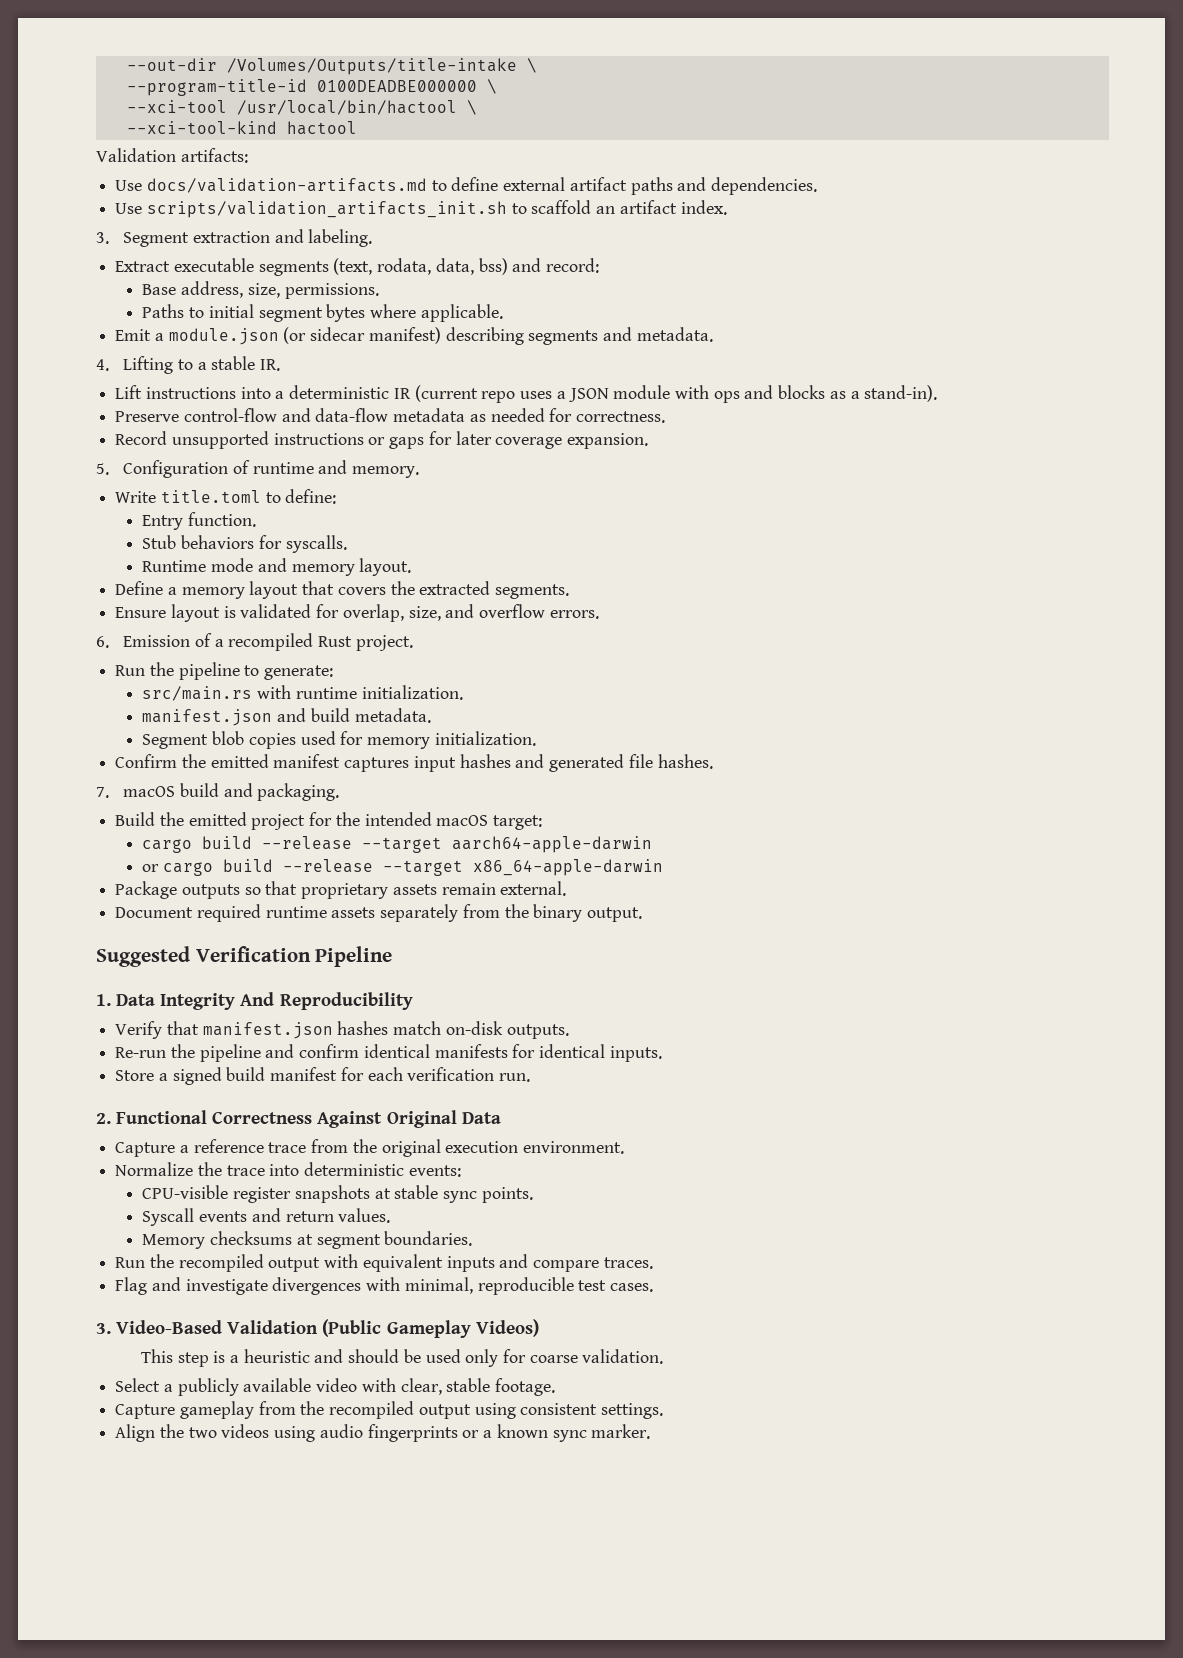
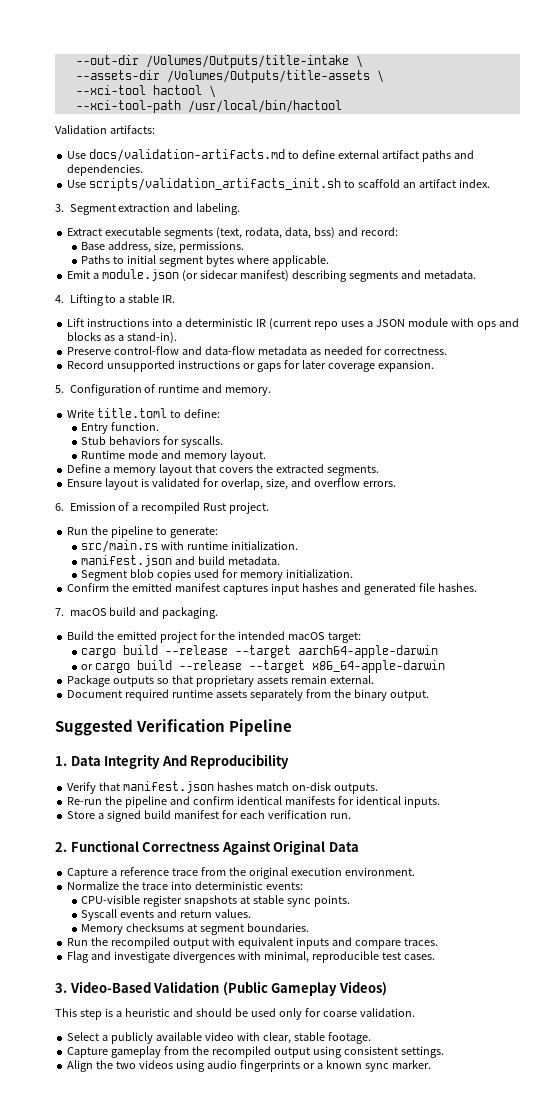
- --program-title-id 0100DEADBE000000 \
+ --assets-dir /Volumes/Outputs/title-assets \
- --xci-tool /usr/local/bin/hactool \
- --xci-tool-kind hactool
+ --xci-tool hactool \
+ --xci-tool-path /usr/local/bin/hactool

